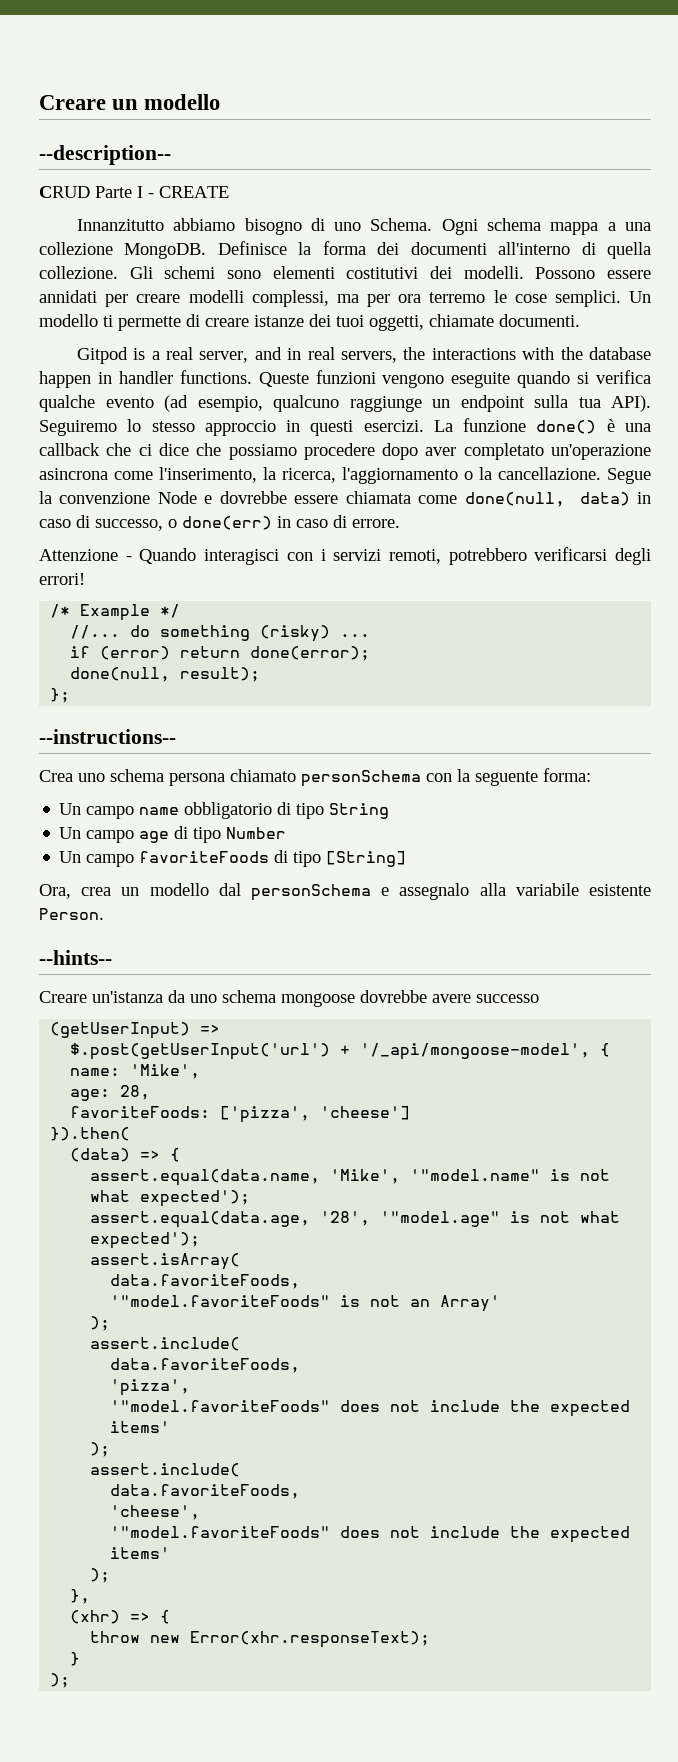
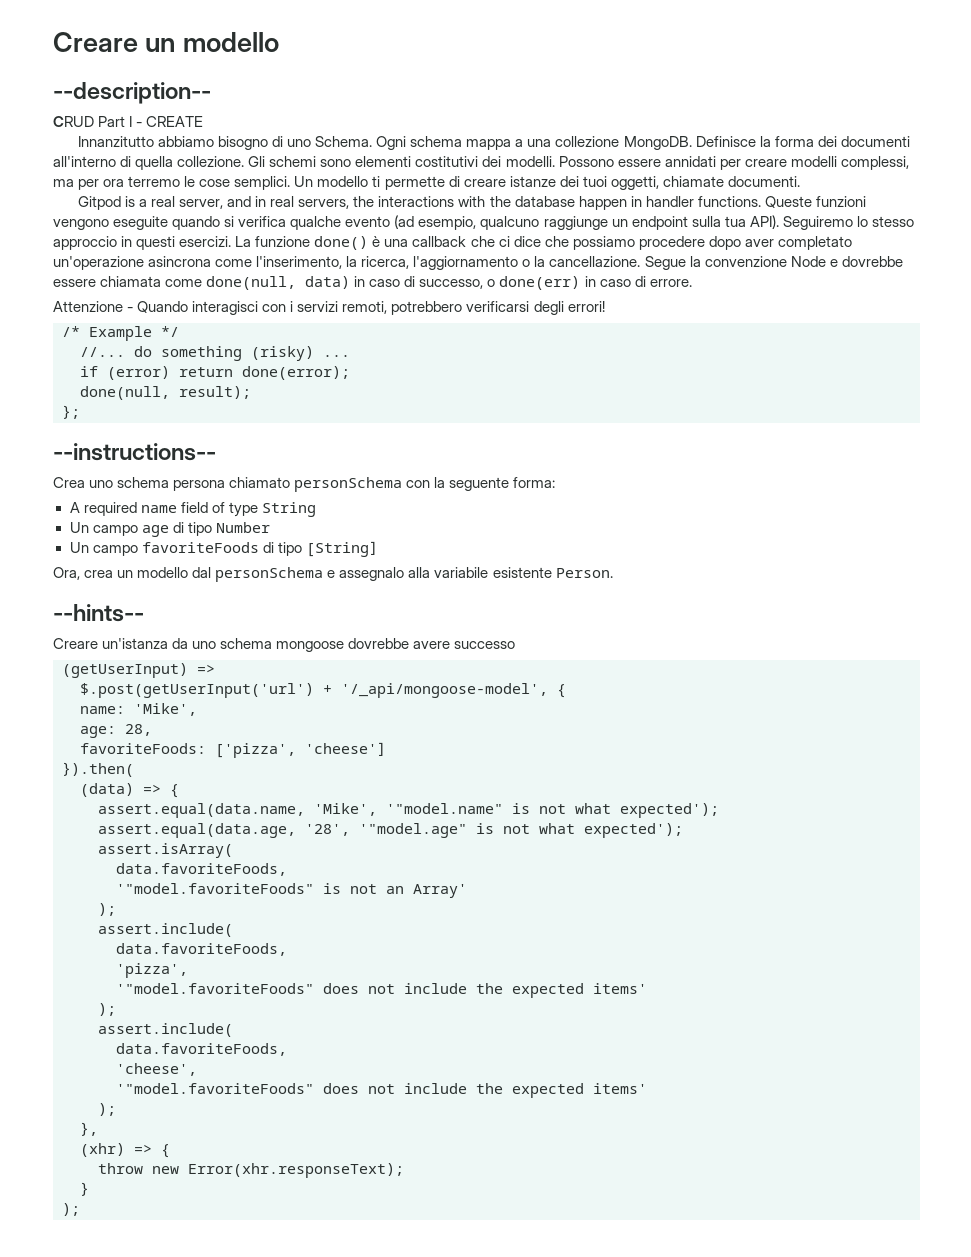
- CRUD Parte I - CREATE
+ CRUD Part I - CREATE
- Un campo name obbligatorio di tipo String
+ A required name field of type String

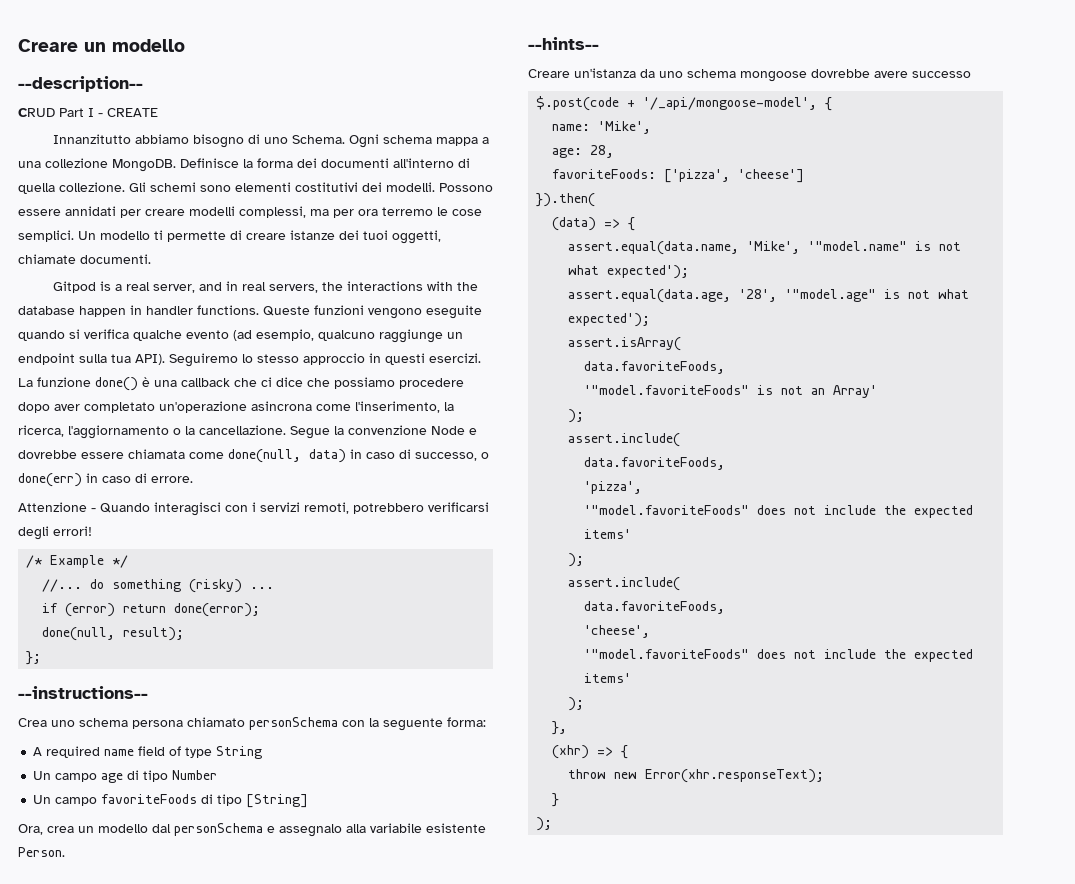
- (getUserInput) =>
- $.post(getUserInput('url') + '/_api/mongoose-model', {
+ $.post(code + '/_api/mongoose-model', {

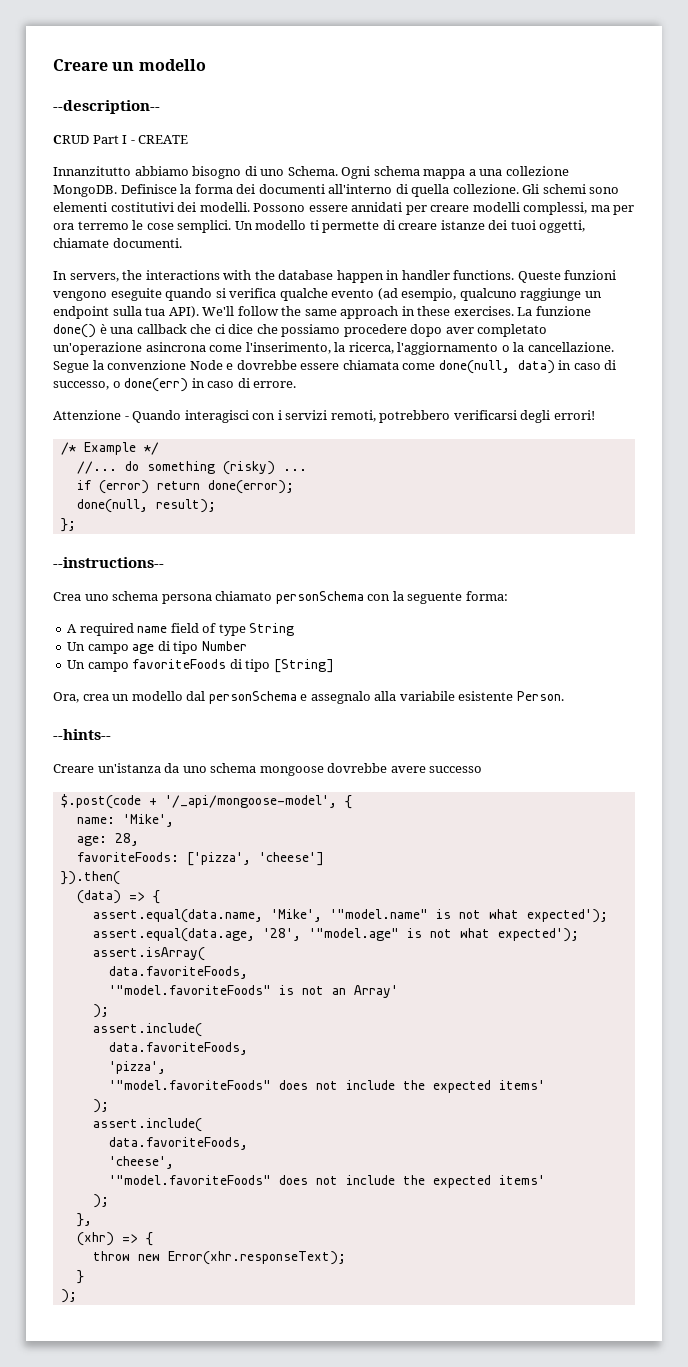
- Gitpod is a real server, and in real servers, the interactions with the database happen in handler functions.
+ In servers, the interactions with the database happen in handler functions.
- Seguiremo lo stesso approccio in questi esercizi.
+ We'll follow the same approach in these exercises.

